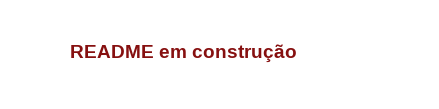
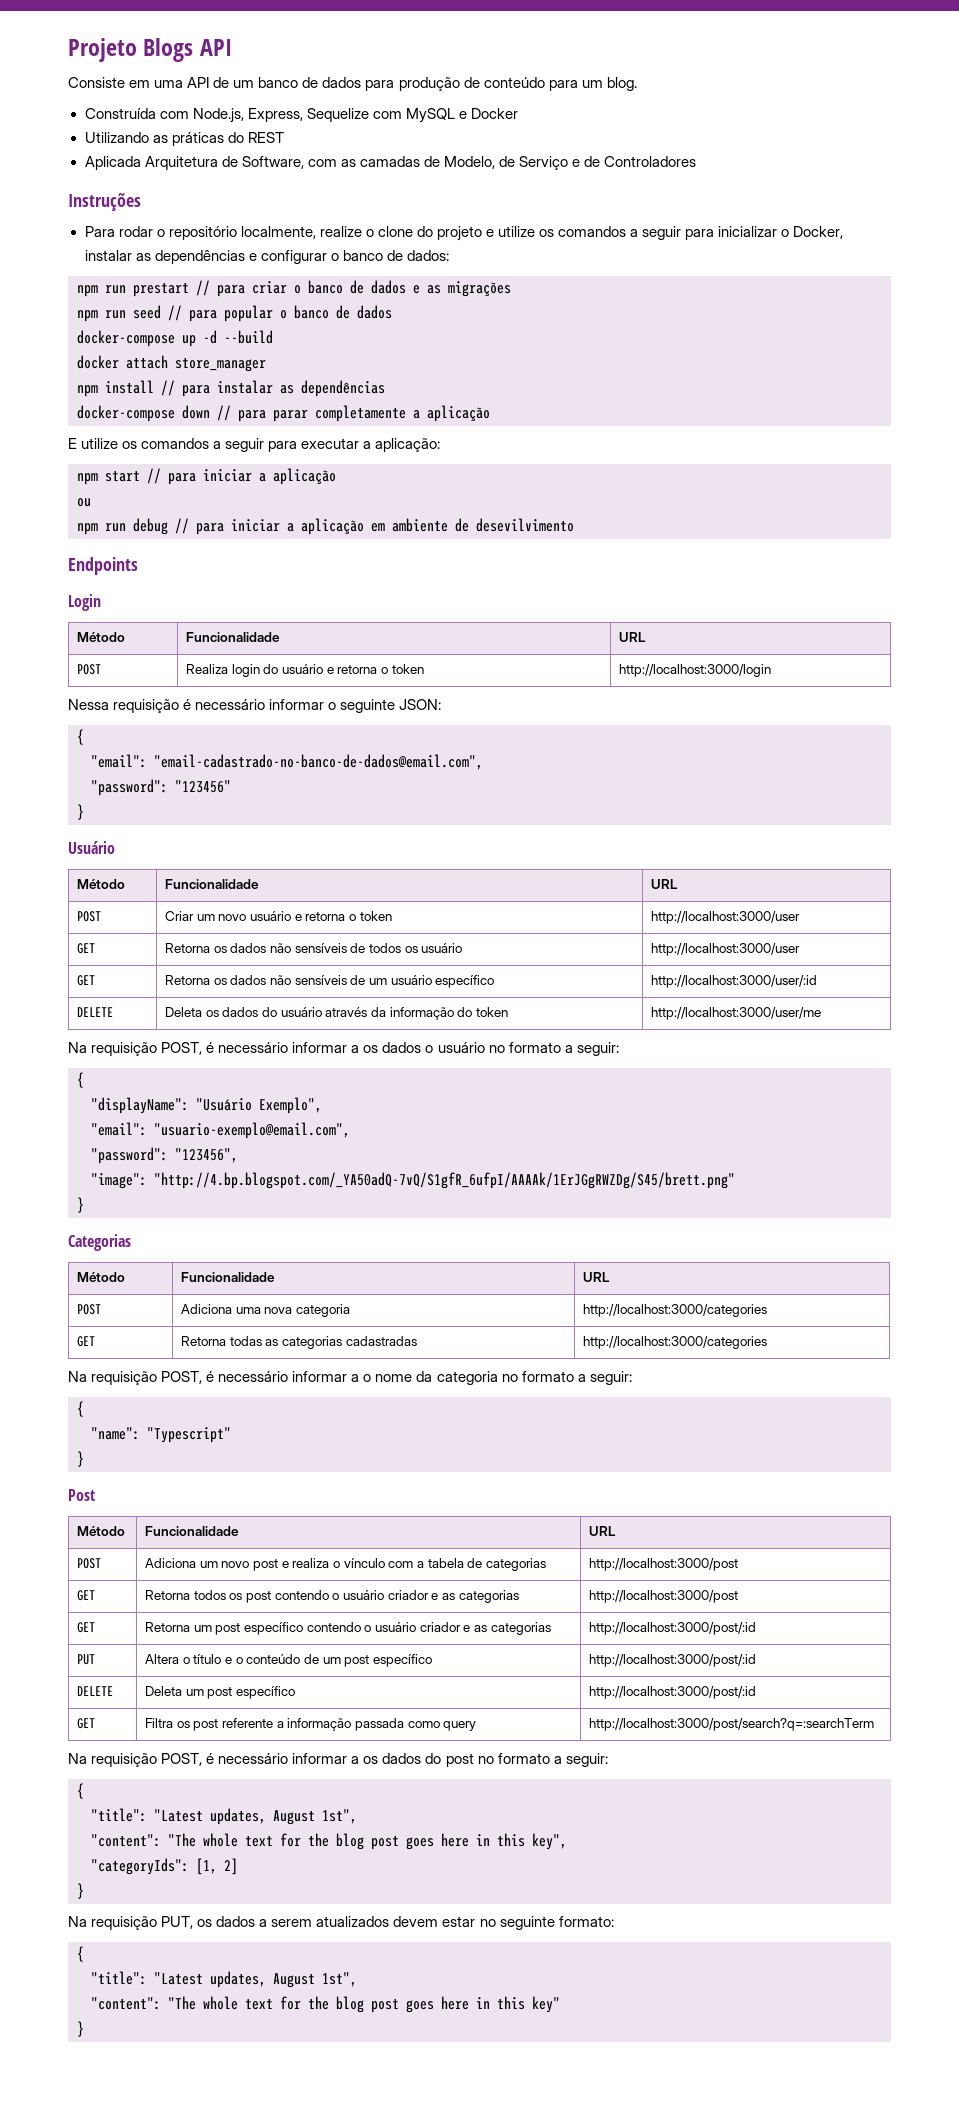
- README em construção
+ Projeto Blogs API
+ Consiste em uma API de um banco de dados para produção de conteúdo para um blog.
+ Construída com Node.js, Express, Sequelize com MySQL e Docker
+ Utilizando as práticas do REST
+ Aplicada Arquitetura de Software, com as camadas de Modelo, de Serviço e de Controladores
+ Instruções
+ Para rodar o repositório localmente, realize o clone do projeto e utilize os comandos a seguir para inicializar o Docker, instalar as dependências e configurar o banco de dados:
+ npm run prestart // para criar o banco de dados e as migrações
+ npm run seed // para popular o banco de dados
+ docker-compose up -d --build
+ docker attach store_manager
+ npm install // para instalar as dependências
+ docker-compose down // para parar completamente a aplicação
+ E utilize os comandos a seguir para executar a aplicação:
+ npm start // para iniciar a aplicação
+ ou
+ npm run debug // para iniciar a aplicação em ambiente de desevilvimento
+ Endpoints
+ Login
+ Método | Funcionalidade | URL
+ POST | Realiza login do usuário e retorna o token | http://localhost:3000/login
+ Nessa requisição é necessário informar o seguinte JSON:
+ {
+ "email": "email-cadastrado-no-banco-de-dados@email.com",
+ "password": "123456"
+ }
+ Usuário
+ Método | Funcionalidade | URL
+ POST | Criar um novo usuário e retorna o token | http://localhost:3000/user
+ GET | Retorna os dados não sensíveis de todos os usuário | http://localhost:3000/user
+ GET | Retorna os dados não sensíveis de um usuário específico | http://localhost:3000/user/:id
+ DELETE | Deleta os dados do usuário através da informação do token | http://localhost:3000/user/me
+ Na requisição POST, é necessário informar a os dados o usuário no formato a seguir:
+ {
+ "displayName": "Usuário Exemplo",
+ "email": "usuario-exemplo@email.com",
+ "password": "123456",
+ "image": "http://4.bp.blogspot.com/_YA50adQ-7vQ/S1gfR_6ufpI/AAAAk/1ErJGgRWZDg/S45/brett.png"
+ }
+ Categorias
+ Método | Funcionalidade | URL
+ POST | Adiciona uma nova categoria | http://localhost:3000/categories
+ GET | Retorna todas as categorias cadastradas | http://localhost:3000/categories
+ Na requisição POST, é necessário informar a o nome da categoria no formato a seguir:
+ {
+ "name": "Typescript"
+ }
+ Post
+ Método | Funcionalidade | URL
+ POST | Adiciona um novo post e realiza o vínculo com a tabela de categorias | http://localhost:3000/post
+ GET | Retorna todos os post contendo o usuário criador e as categorias | http://localhost:3000/post
+ GET | Retorna um post específico contendo o usuário criador e as categorias | http://localhost:3000/post/:id
+ PUT | Altera o título e o conteúdo de um post específico | http://localhost:3000/post/:id
+ DELETE | Deleta um post específico | http://localhost:3000/post/:id
+ GET | Filtra os post referente a informação passada como query | http://localhost:3000/post/search?q=:searchTerm
+ Na requisição POST, é necessário informar a os dados do post no formato a seguir:
+ {
+ "title": "Latest updates, August 1st",
+ "content": "The whole text for the blog post goes here in this key",
+ "categoryIds": [1, 2]
+ }
+ Na requisição PUT, os dados a serem atualizados devem estar no seguinte formato:
+ {
+ "title": "Latest updates, August 1st",
+ "content": "The whole text for the blog post goes here in this key"
+ }

